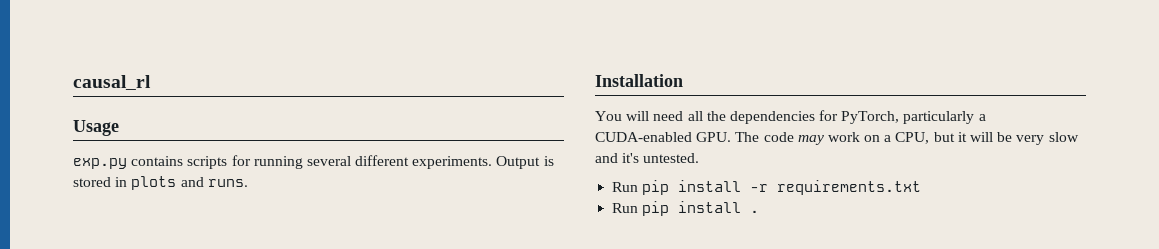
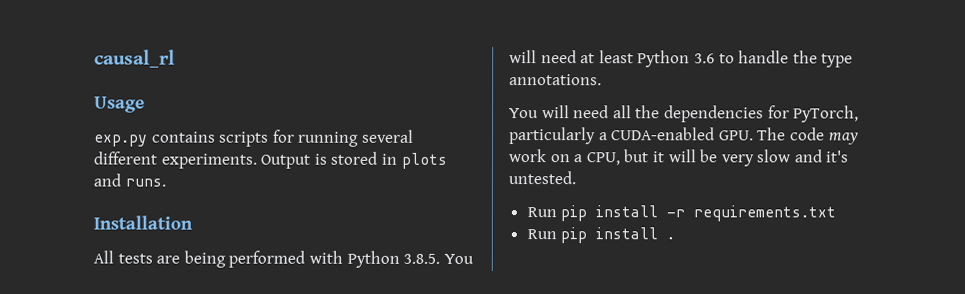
+ All tests are being performed with Python 3.8.5. You will need at least Python 3.6 to handle the type annotations.

